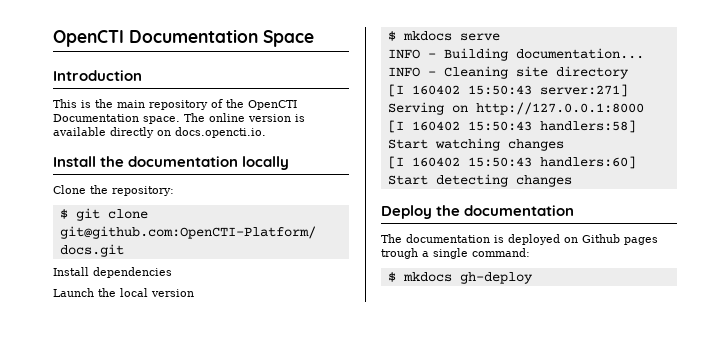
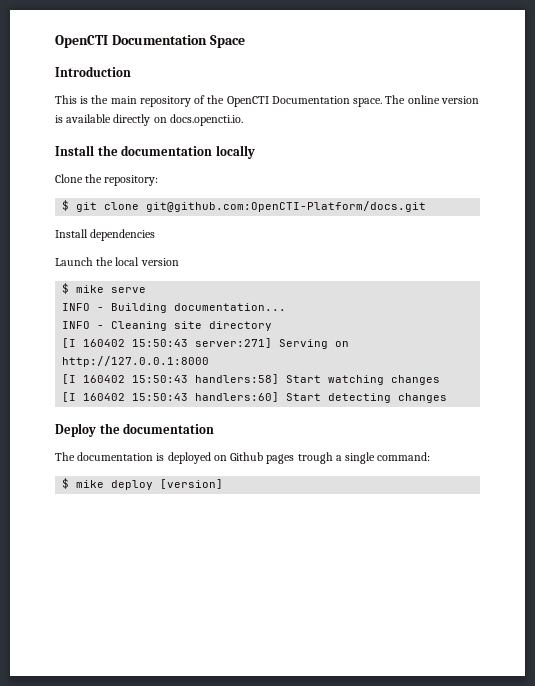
- $ mkdocs serve
+ $ mike serve
- $ mkdocs gh-deploy
+ $ mike deploy [version]

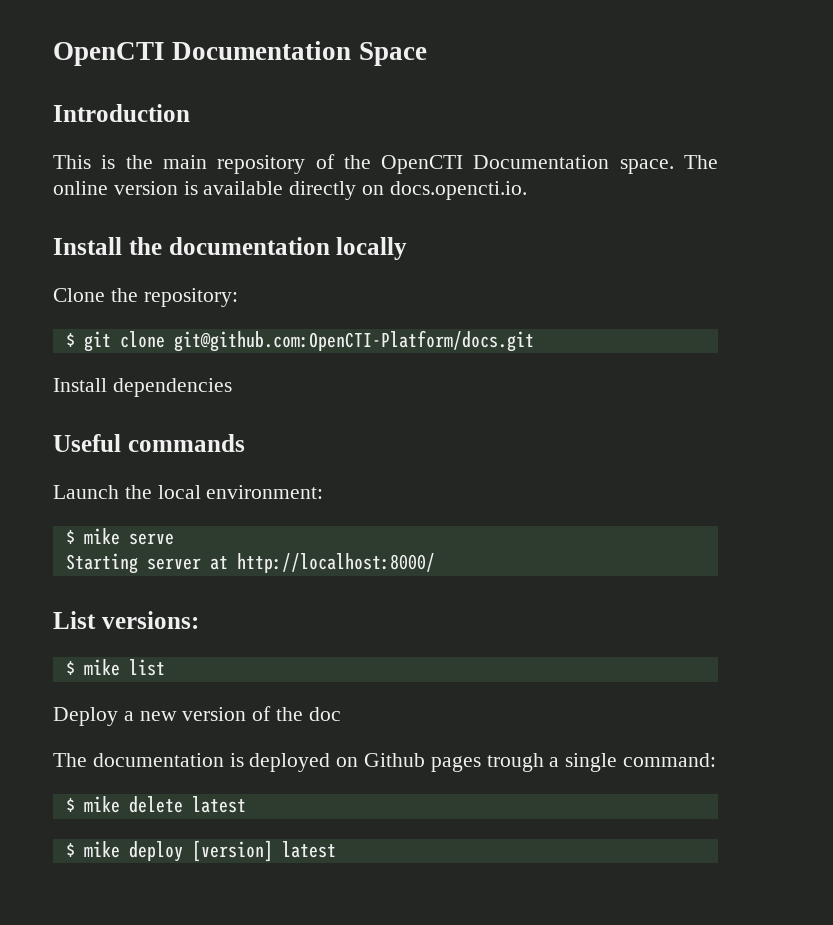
+ Useful commands
- Launch the local version
+ Launch the local environment:
- INFO - Building documentation...
- INFO - Cleaning site directory
- [I 160402 15:50:43 server:271] Serving on http://127.0.0.1:8000
- [I 160402 15:50:43 handlers:58] Start watching changes
- [I 160402 15:50:43 handlers:60] Start detecting changes
- Deploy the documentation
+ Starting server at http://localhost:8000/
+ List versions:
+ $ mike list
+ Deploy a new version of the doc
+ $ mike delete latest
- $ mike deploy [version]
+ $ mike deploy [version] latest

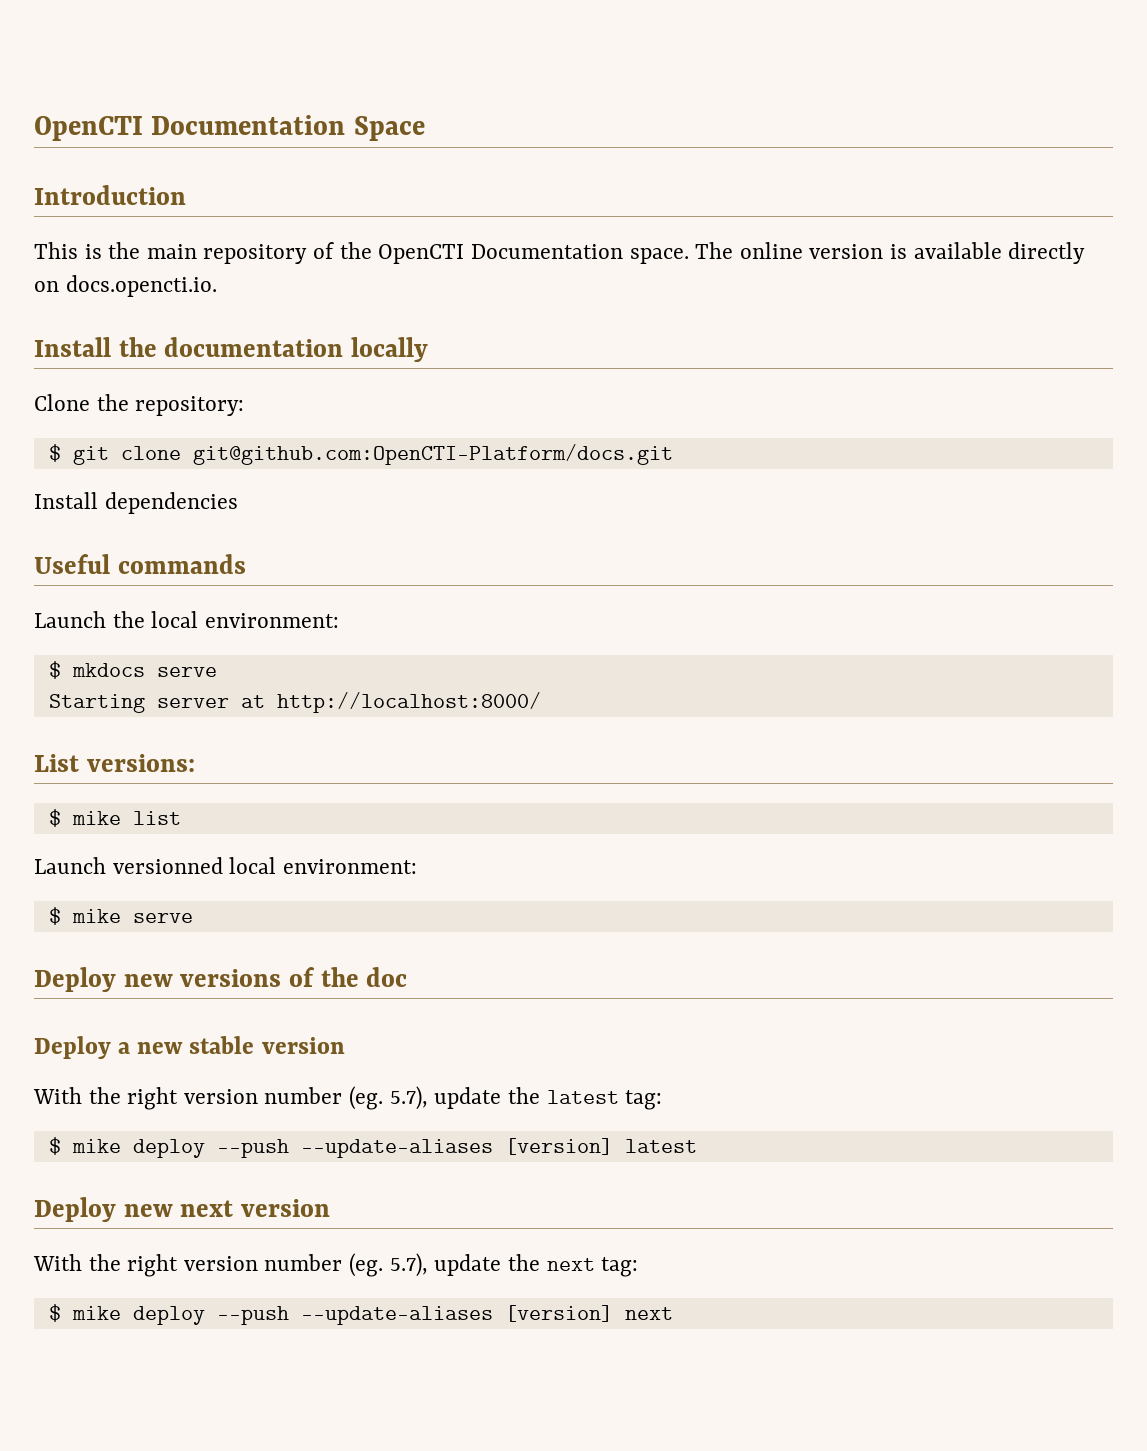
- $ mike serve
+ $ mkdocs serve
- Deploy a new version of the doc
- The documentation is deployed on Github pages trough a single command:
- $ mike delete latest
- $ mike deploy [version] latest
+ Launch versionned local environment:
+ $ mike serve
+ Deploy new versions of the doc
+ Deploy a new stable version
+ With the right version number (eg. 5.7), update the latest tag:
+ $ mike deploy --push --update-aliases [version] latest
+ Deploy new next version
+ With the right version number (eg. 5.7), update the next tag:
+ $ mike deploy --push --update-aliases [version] next

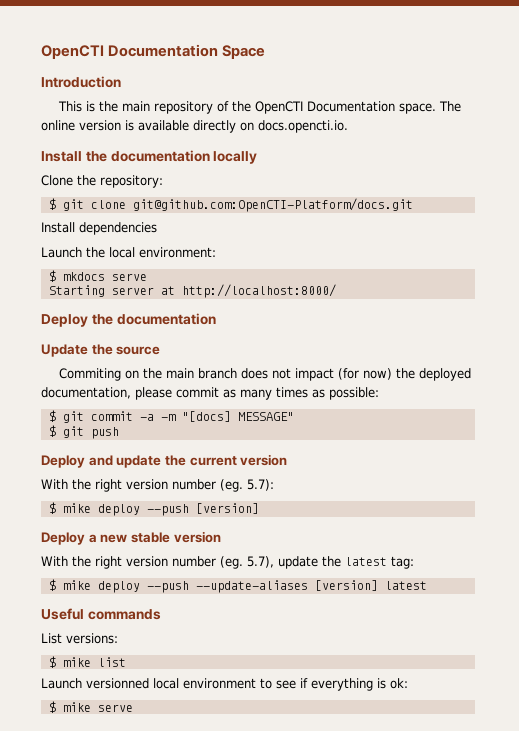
- Useful commands
- List versions:
- $ mike list
- Launch versionned local environment:
- $ mike serve
- Deploy new versions of the doc
+ Deploy the documentation
+ Update the source
+ Commiting on the main branch does not impact (for now) the deployed documentation, please commit as many times as possible:
+ $ git commit -a -m "[docs] MESSAGE"
+ $ git push
+ Deploy and update the current version
+ With the right version number (eg. 5.7):
+ $ mike deploy --push [version]
- Deploy new next version
- With the right version number (eg. 5.7), update the next tag:
- $ mike deploy --push --update-aliases [version] next
+ Useful commands
+ List versions:
+ $ mike list
+ Launch versionned local environment to see if everything is ok:
+ $ mike serve

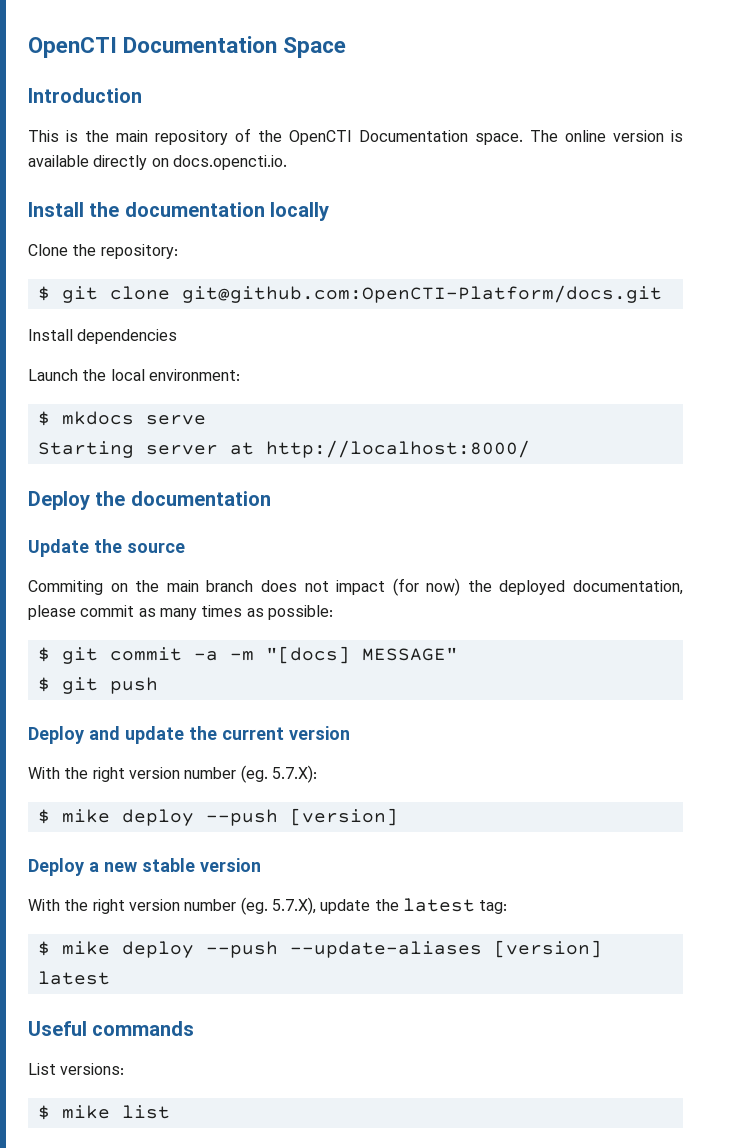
- With the right version number (eg. 5.7):
+ With the right version number (eg. 5.7.X):
- With the right version number (eg. 5.7), update the latest tag:
+ With the right version number (eg. 5.7.X), update the latest tag:
- Launch versionned local environment to see if everything is ok:
- $ mike serve

